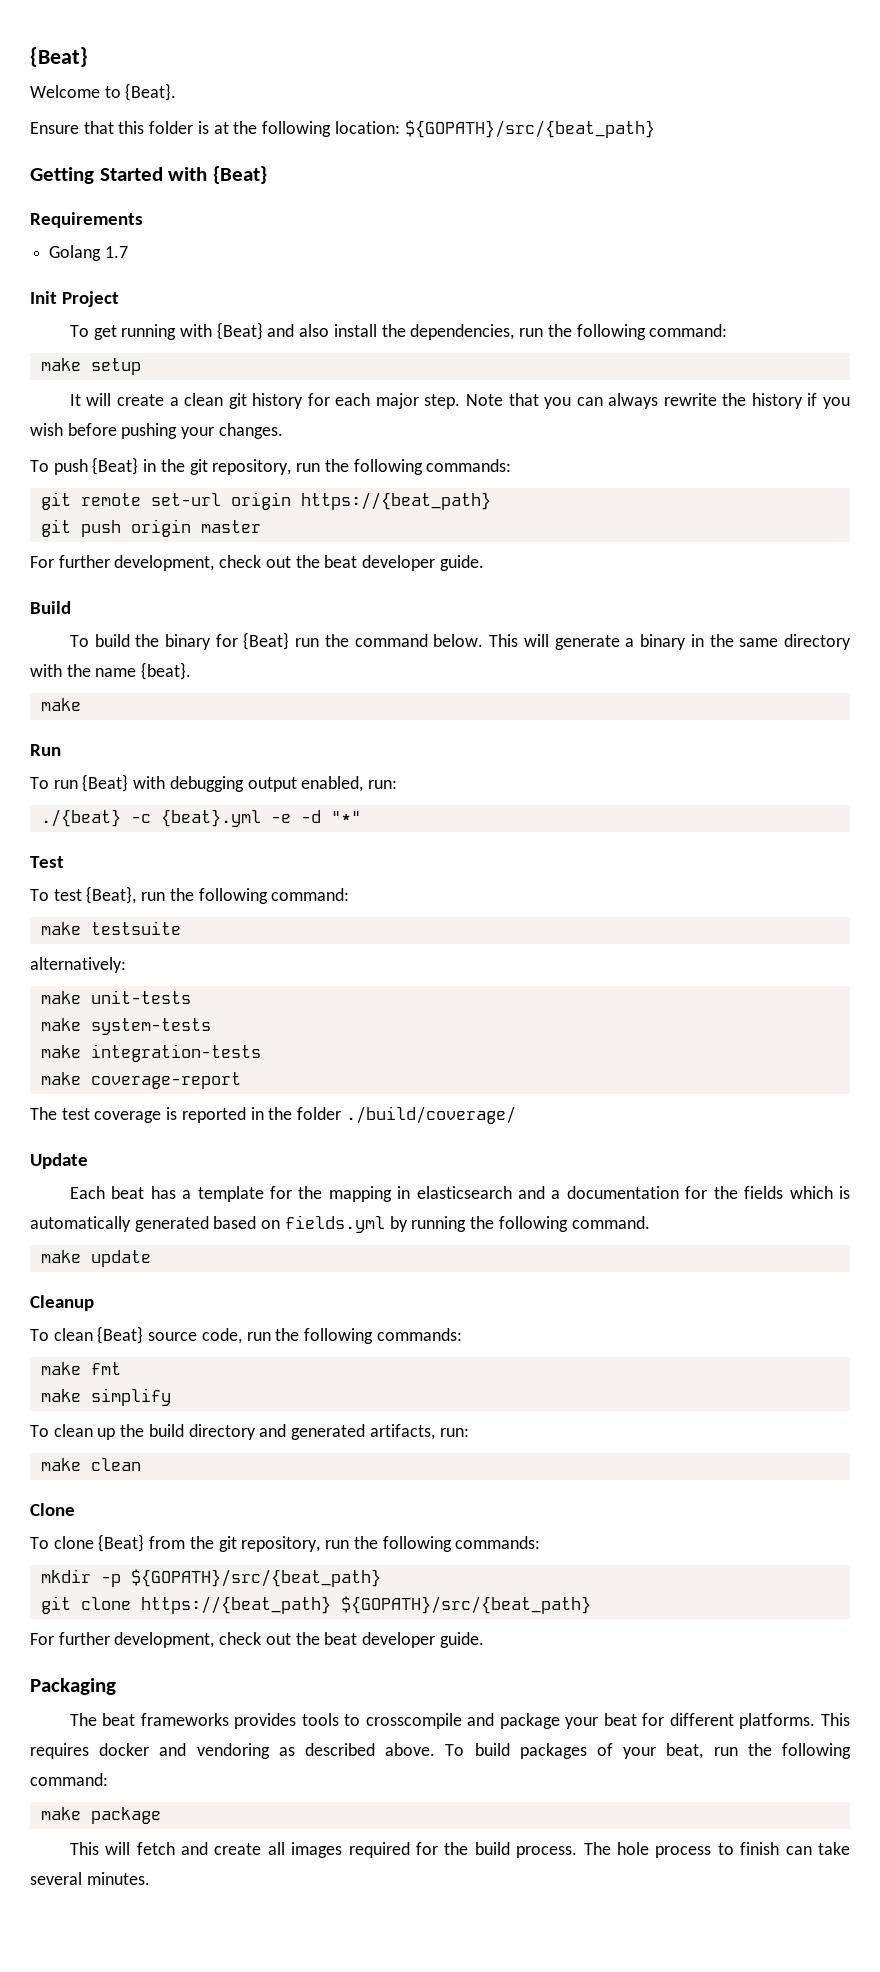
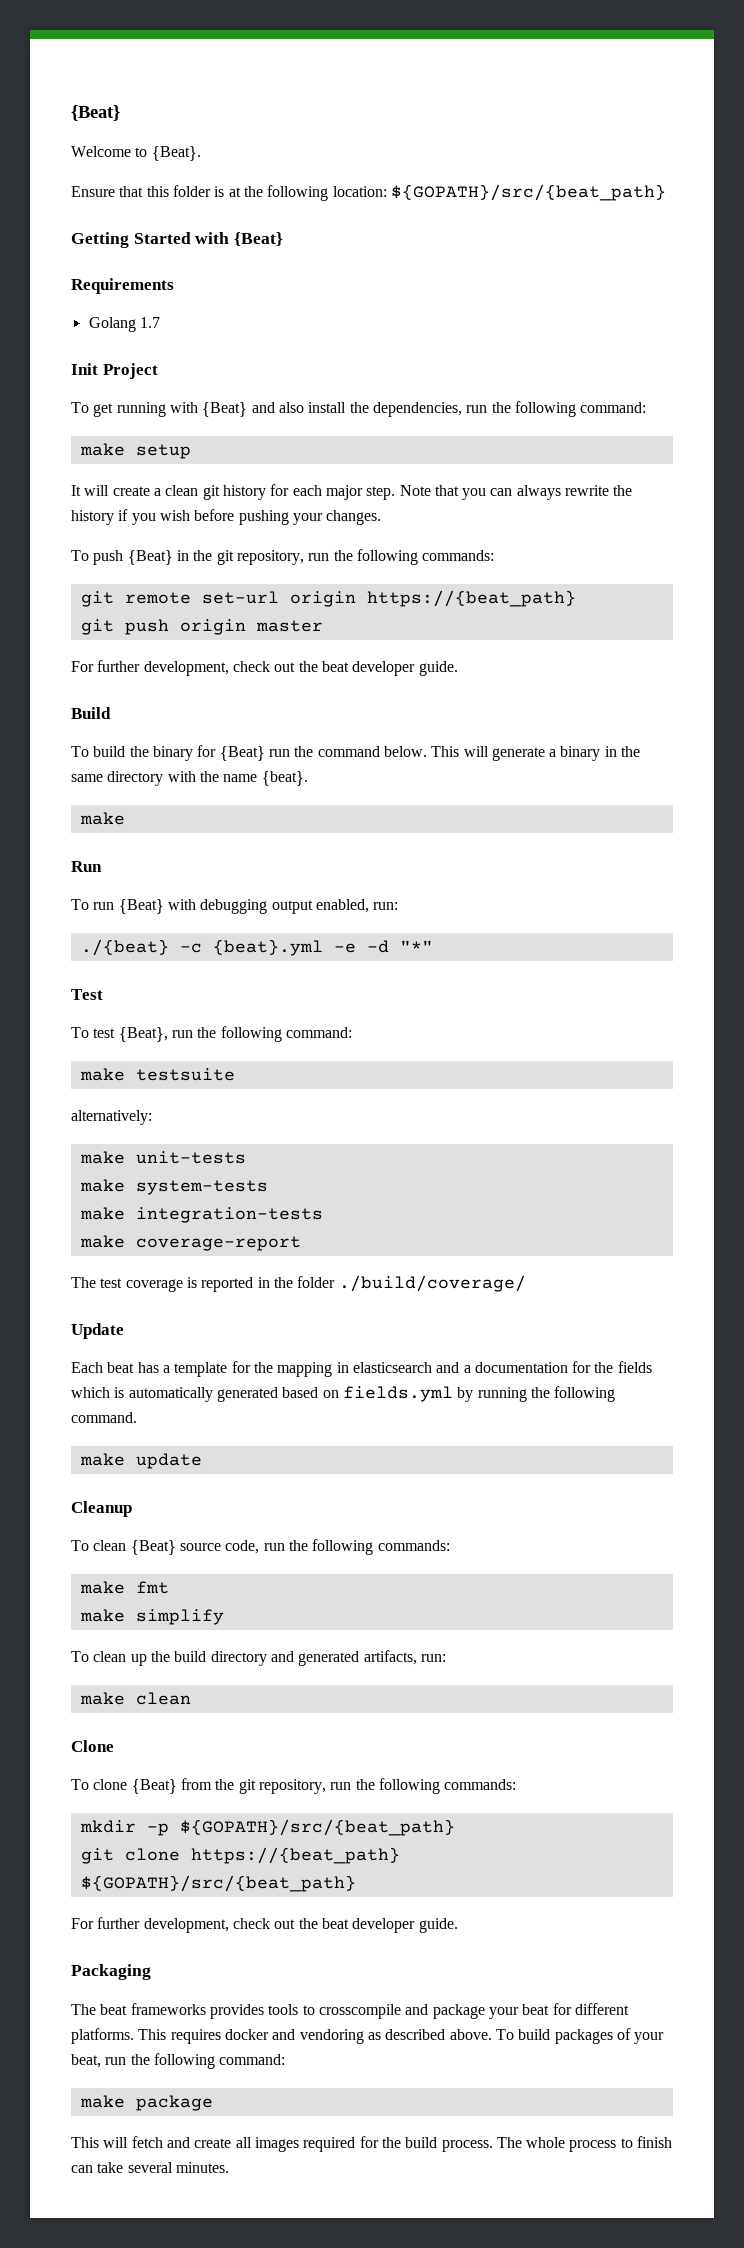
- The hole process to finish can take several minutes.
+ The whole process to finish can take several minutes.

